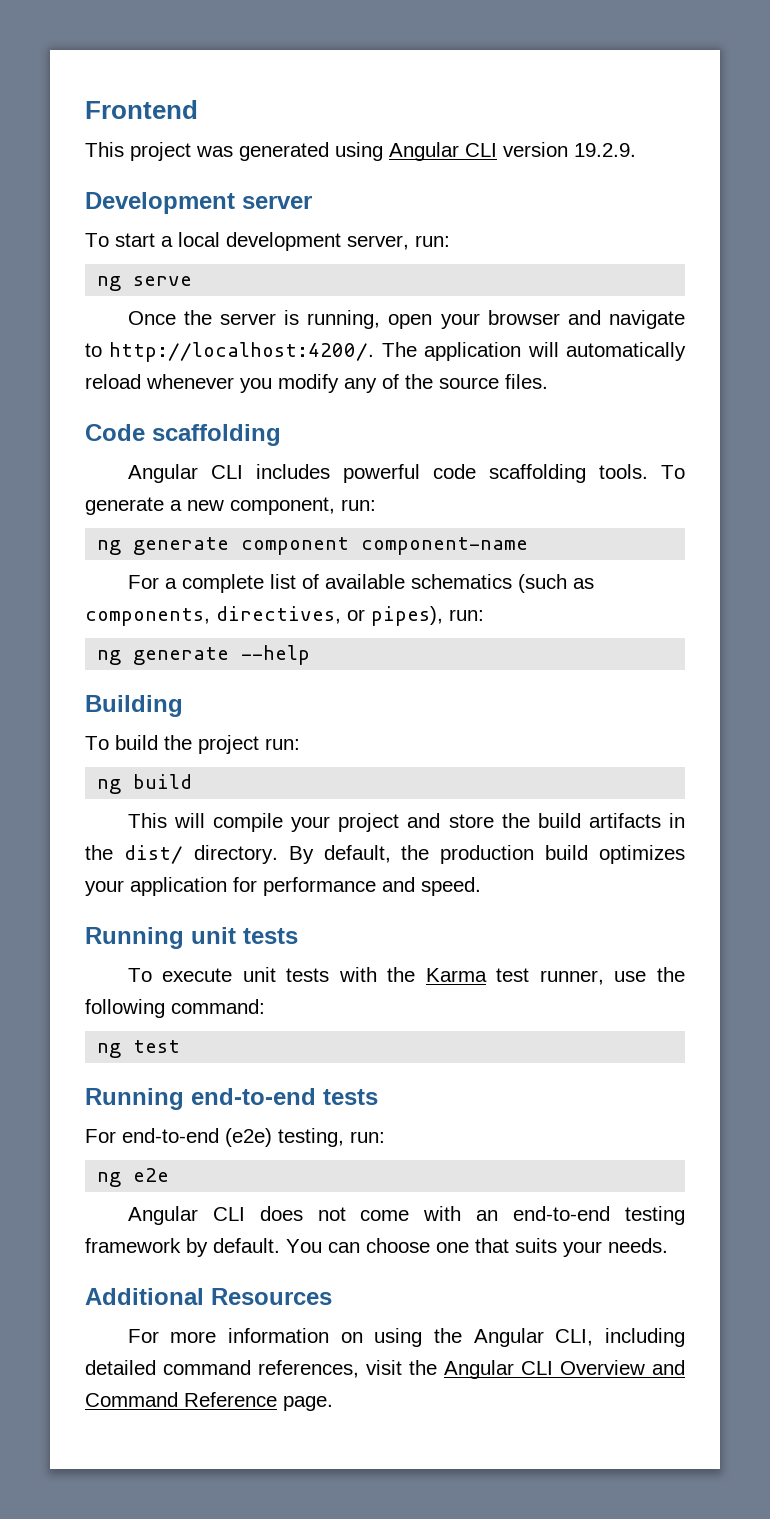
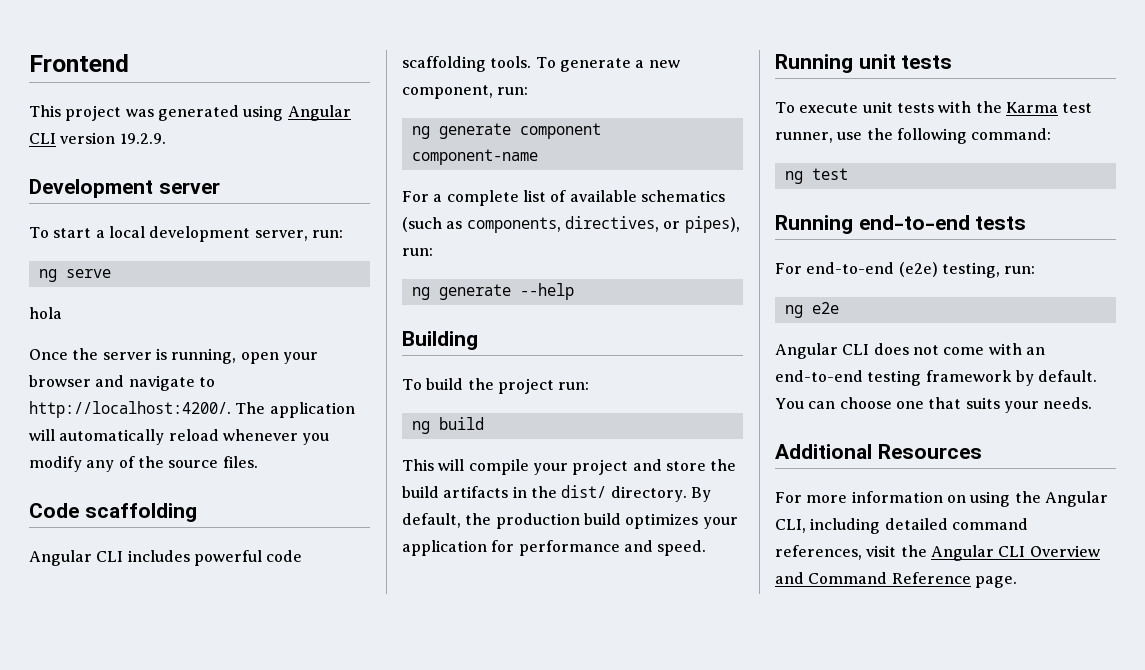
+ hola

